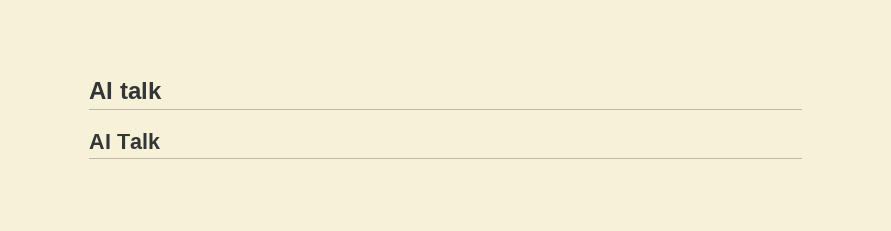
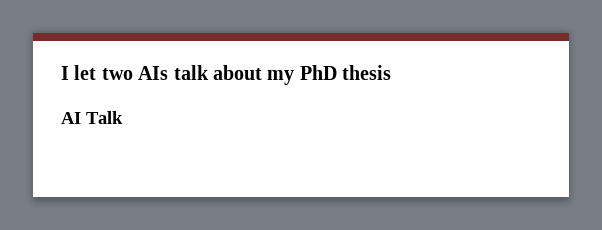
- AI talk
+ I let two AIs talk about my PhD thesis

